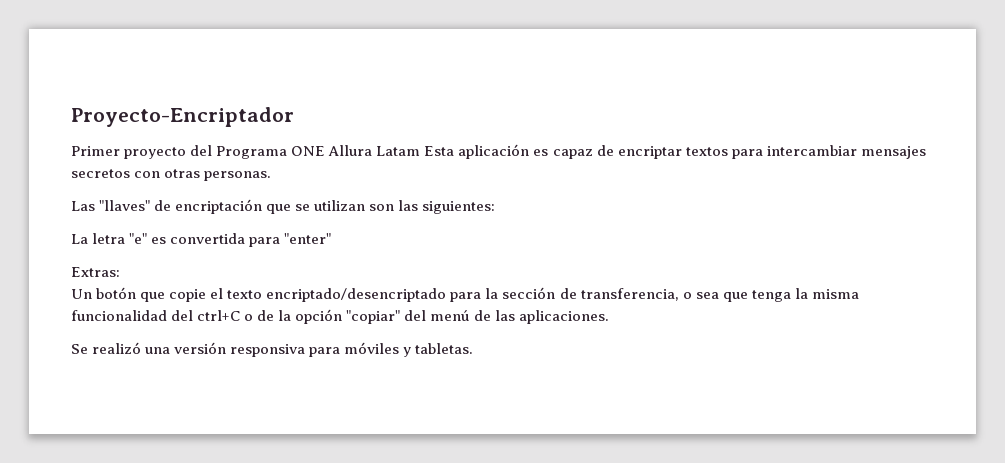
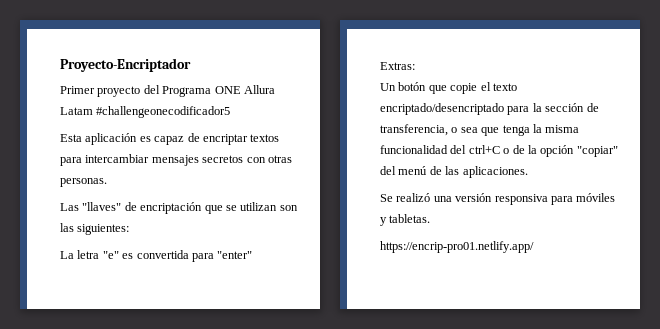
- Primer proyecto del Programa ONE Allura Latam Esta aplicación es capaz de encriptar textos para intercambiar mensajes secretos con otras personas.
+ Primer proyecto del Programa ONE Allura Latam #challengeonecodificador5
+ Esta aplicación es capaz de encriptar textos para intercambiar mensajes secretos con otras personas.
+ https://encrip-pro01.netlify.app/

